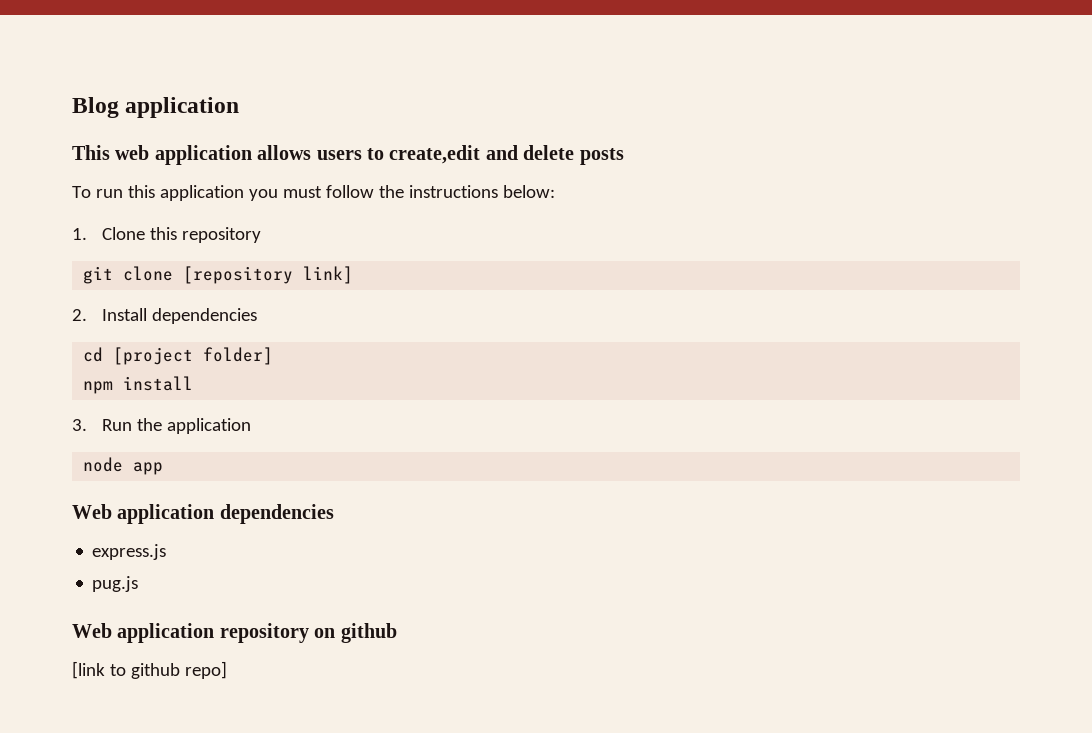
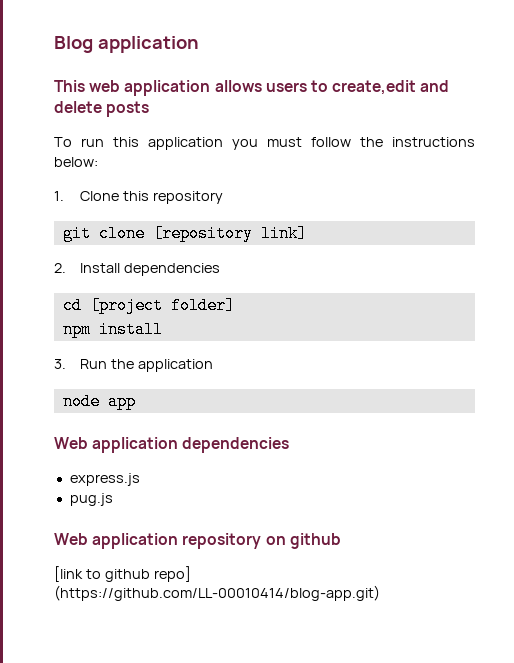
- [link to github repo]
+ [link to github repo] (https://github.com/LL-00010414/blog-app.git)

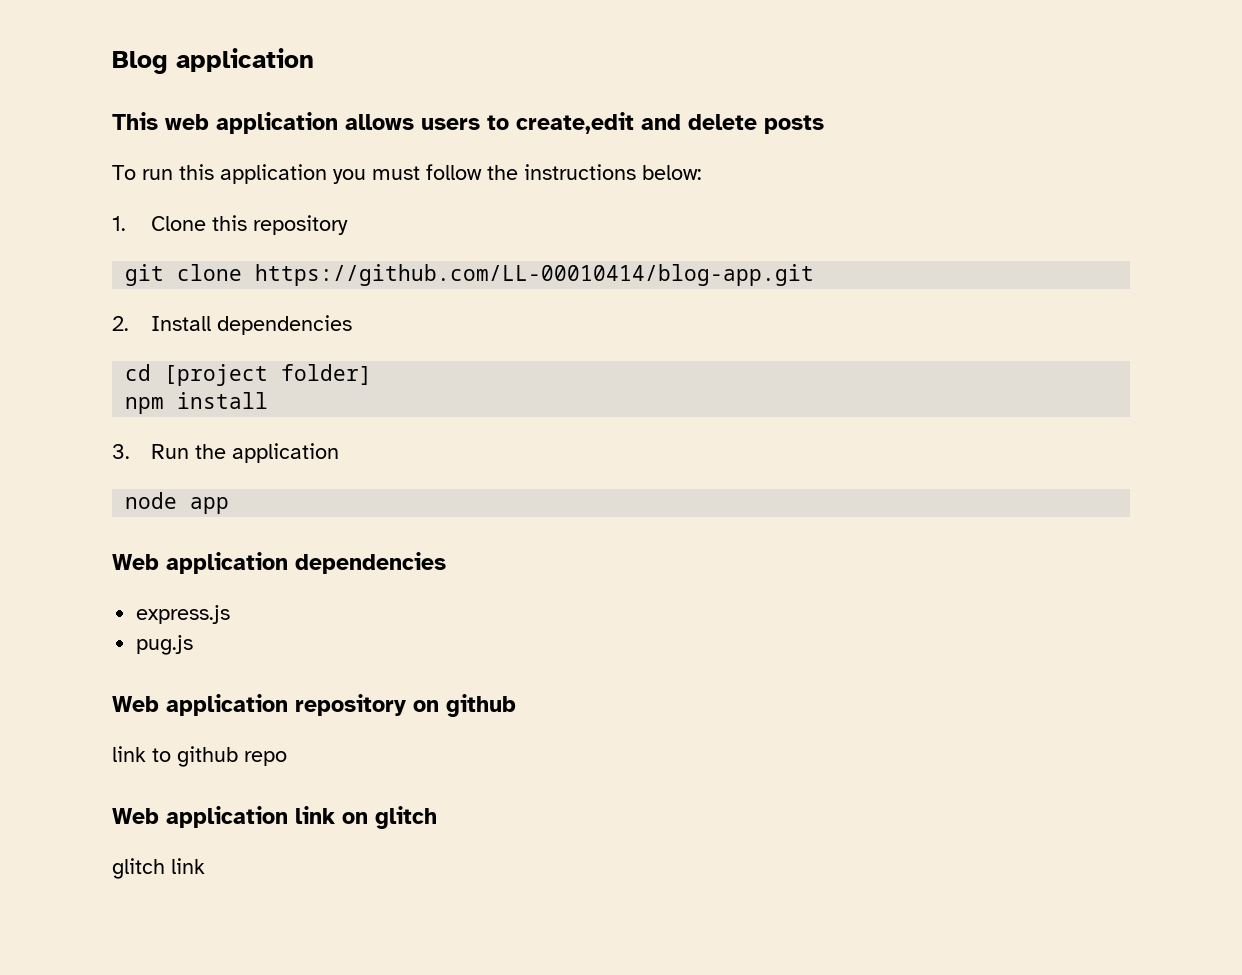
- git clone [repository link]
+ git clone https://github.com/LL-00010414/blog-app.git
- [link to github repo] (https://github.com/LL-00010414/blog-app.git)
+ link to github repo
+ Web application link on glitch
+ glitch link

